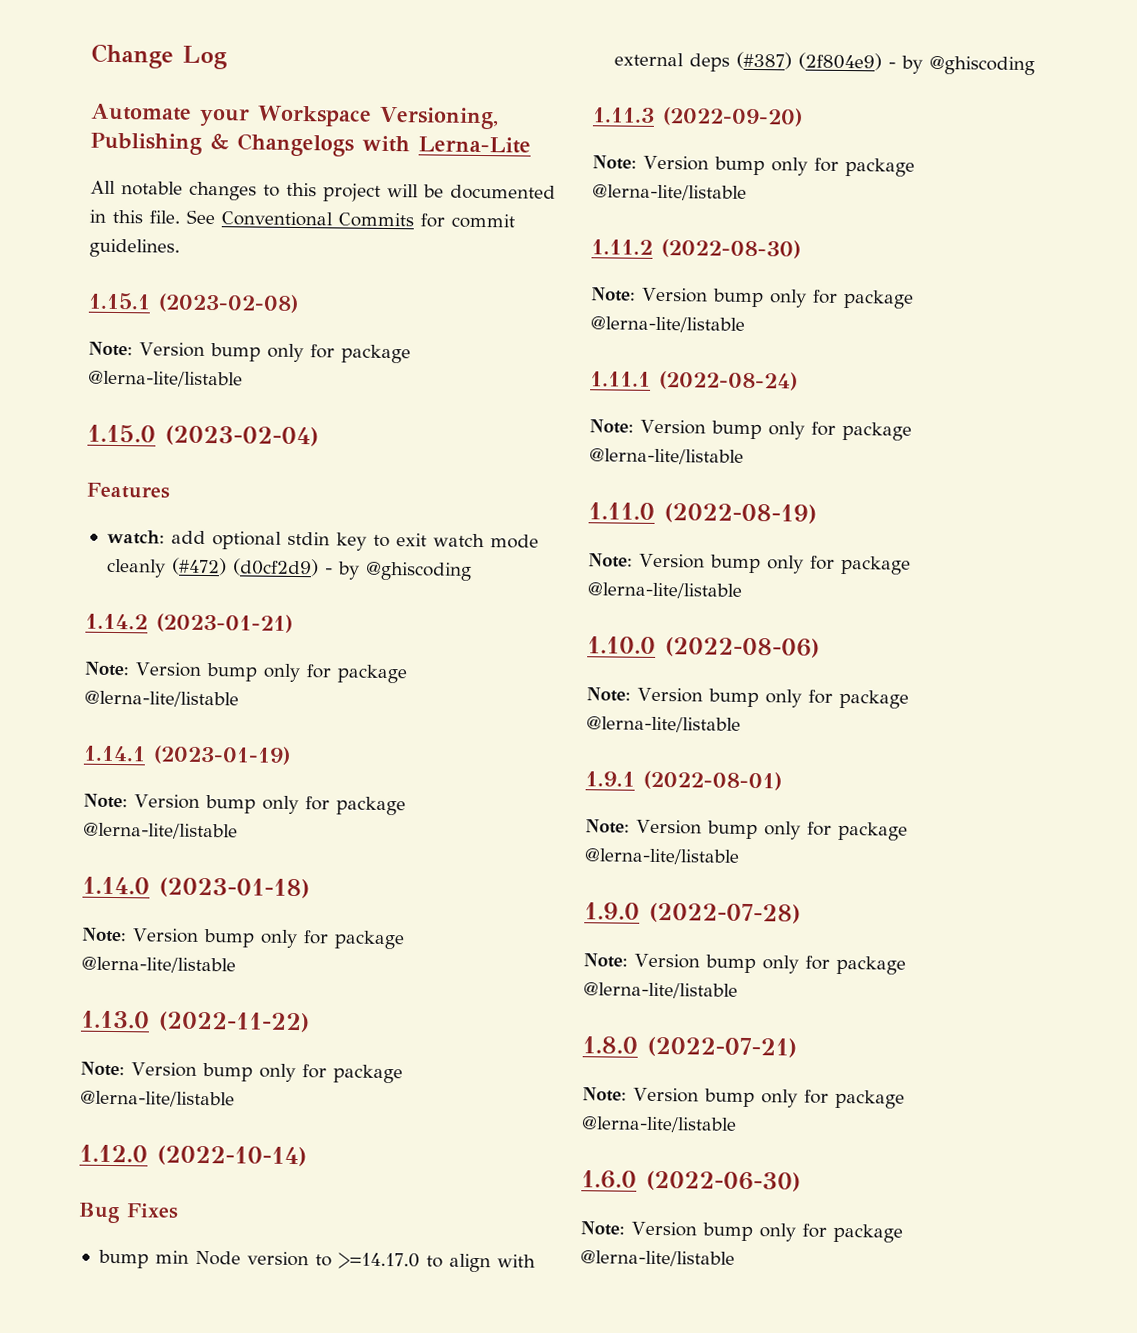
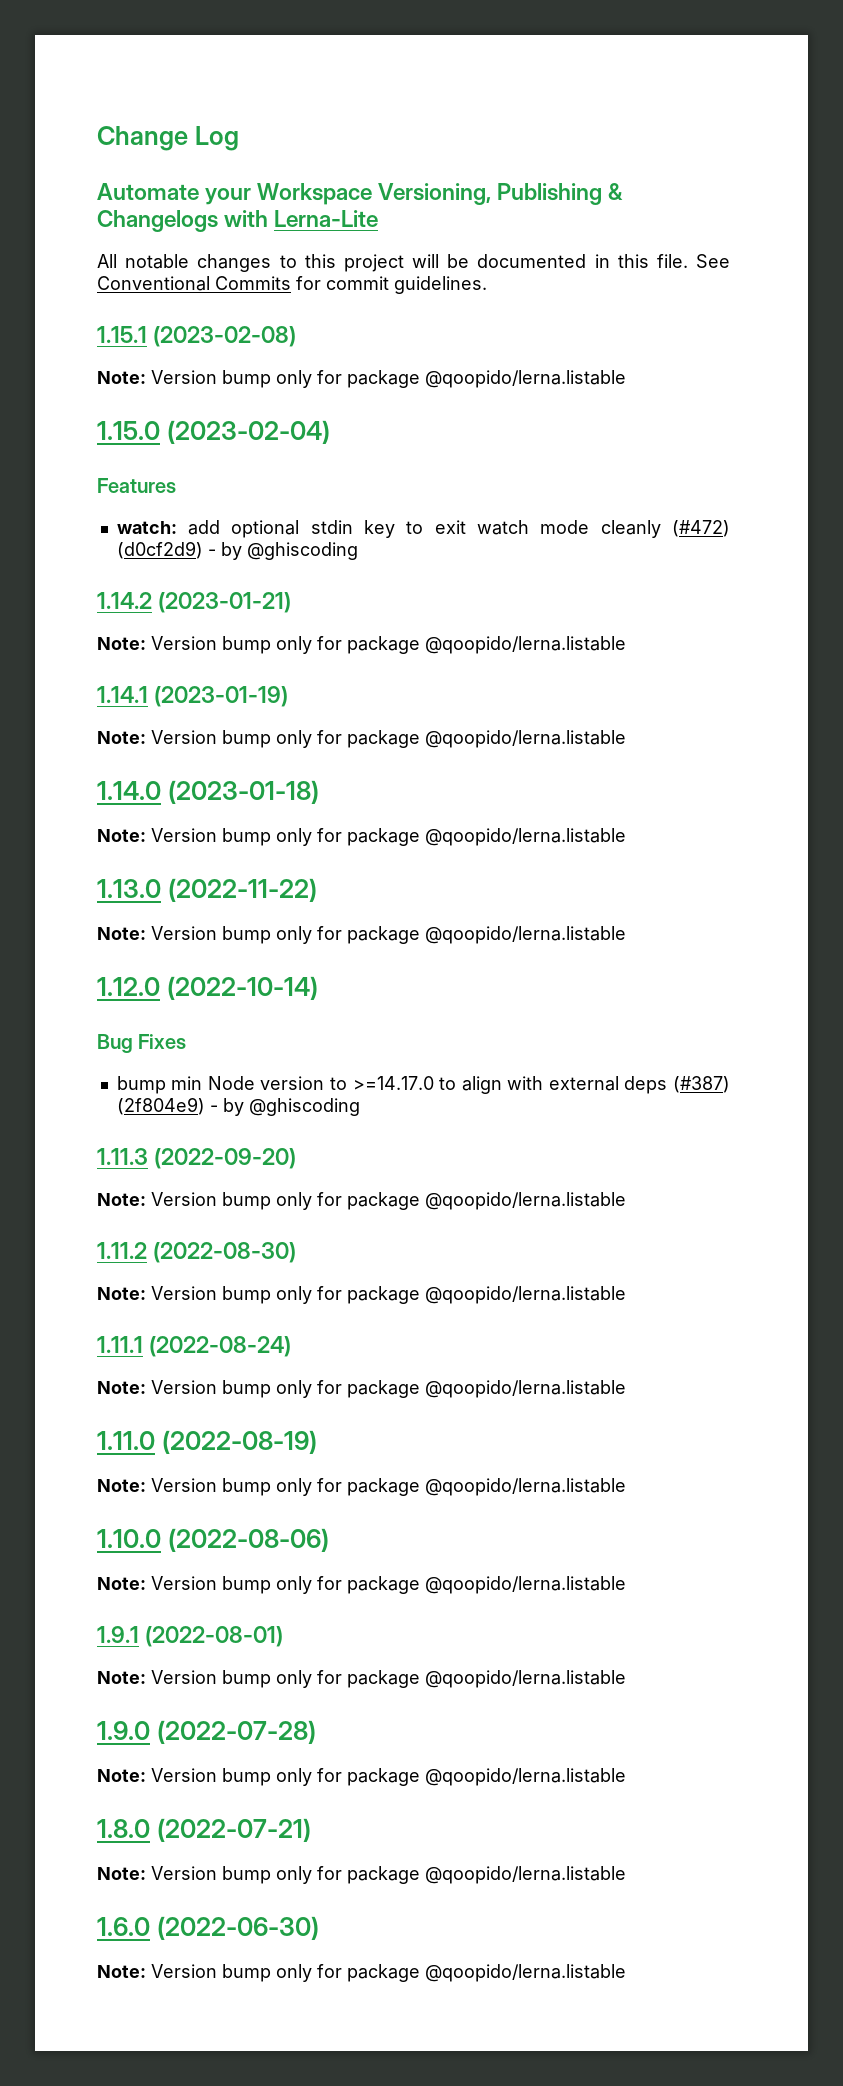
  1.15.1 (2023-02-08)
- Note: Version bump only for package @lerna-lite/listable
+ Note: Version bump only for package @qoopido/lerna.listable
  1.14.2 (2023-01-21)
- Note: Version bump only for package @lerna-lite/listable
+ Note: Version bump only for package @qoopido/lerna.listable
  1.14.1 (2023-01-19)
- Note: Version bump only for package @lerna-lite/listable
+ Note: Version bump only for package @qoopido/lerna.listable
  1.14.0 (2023-01-18)
- Note: Version bump only for package @lerna-lite/listable
+ Note: Version bump only for package @qoopido/lerna.listable
  1.13.0 (2022-11-22)
- Note: Version bump only for package @lerna-lite/listable
+ Note: Version bump only for package @qoopido/lerna.listable
  1.11.3 (2022-09-20)
- Note: Version bump only for package @lerna-lite/listable
+ Note: Version bump only for package @qoopido/lerna.listable
  1.11.2 (2022-08-30)
- Note: Version bump only for package @lerna-lite/listable
+ Note: Version bump only for package @qoopido/lerna.listable
  1.11.1 (2022-08-24)
- Note: Version bump only for package @lerna-lite/listable
+ Note: Version bump only for package @qoopido/lerna.listable
  1.11.0 (2022-08-19)
- Note: Version bump only for package @lerna-lite/listable
+ Note: Version bump only for package @qoopido/lerna.listable
  1.10.0 (2022-08-06)
- Note: Version bump only for package @lerna-lite/listable
+ Note: Version bump only for package @qoopido/lerna.listable
  1.9.1 (2022-08-01)
- Note: Version bump only for package @lerna-lite/listable
+ Note: Version bump only for package @qoopido/lerna.listable
  1.9.0 (2022-07-28)
- Note: Version bump only for package @lerna-lite/listable
+ Note: Version bump only for package @qoopido/lerna.listable
  1.8.0 (2022-07-21)
- Note: Version bump only for package @lerna-lite/listable
+ Note: Version bump only for package @qoopido/lerna.listable
  1.6.0 (2022-06-30)
- Note: Version bump only for package @lerna-lite/listable
+ Note: Version bump only for package @qoopido/lerna.listable

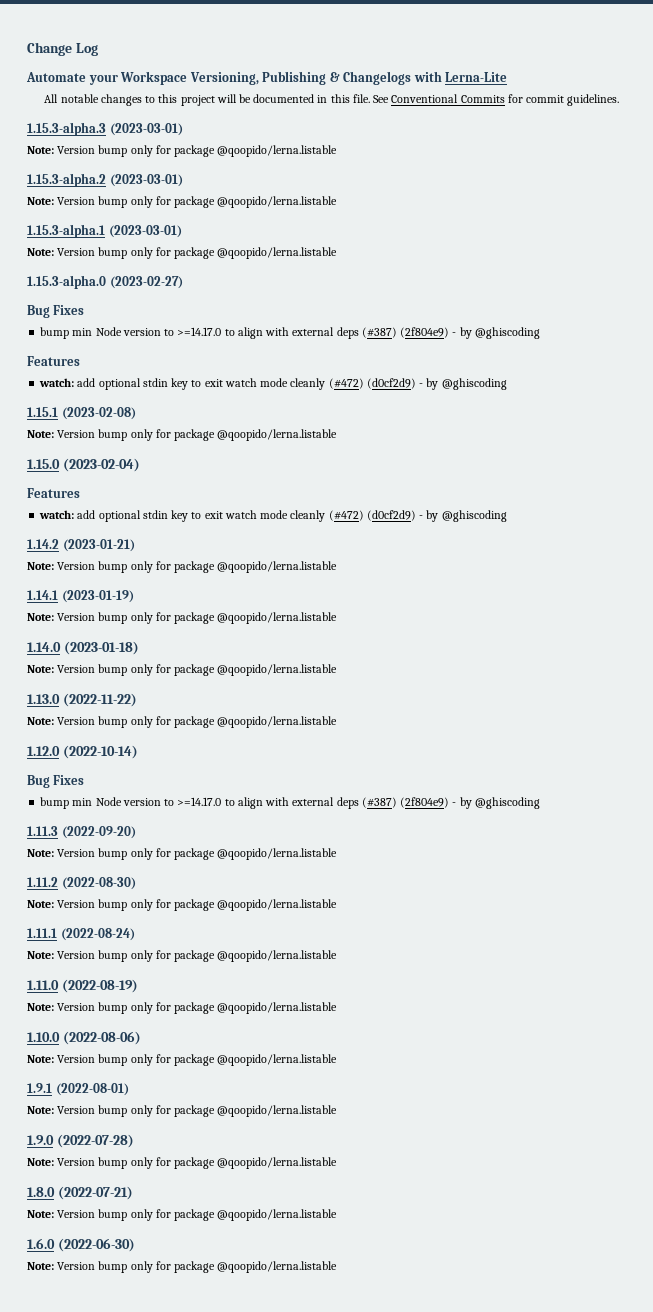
+ 1.15.3-alpha.3 (2023-03-01)
+ Note: Version bump only for package @qoopido/lerna.listable
+ 1.15.3-alpha.2 (2023-03-01)
+ Note: Version bump only for package @qoopido/lerna.listable
+ 1.15.3-alpha.1 (2023-03-01)
+ Note: Version bump only for package @qoopido/lerna.listable
+ 1.15.3-alpha.0 (2023-02-27)
+ Bug Fixes
+ bump min Node version to >=14.17.0 to align with external deps (#387) (2f804e9) - by @ghiscoding
+ Features
+ watch: add optional stdin key to exit watch mode cleanly (#472) (d0cf2d9) - by @ghiscoding

